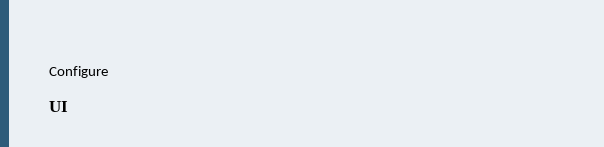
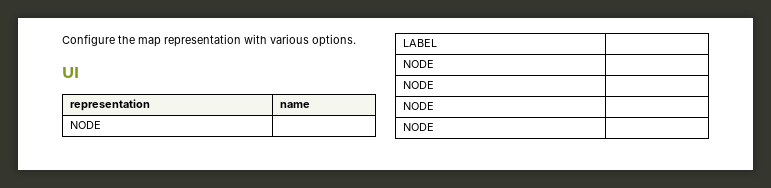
- Configure
+ Configure the map representation with various options.
  UI
+ representation | name
+ NODE |
+ LABEL |
+ NODE |
+ NODE |
+ NODE |
+ NODE |

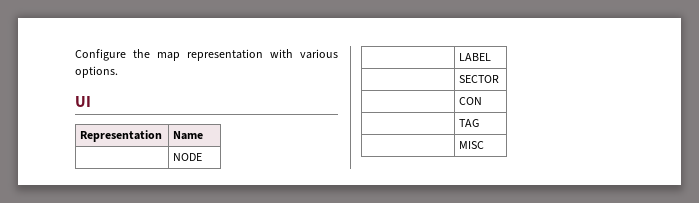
- representation | name
- NODE |
- LABEL |
- NODE |
- NODE |
- NODE |
- NODE |
+ Representation | Name
+ | NODE
+ | LABEL
+ | SECTOR
+ | CON
+ | TAG
+ | MISC

